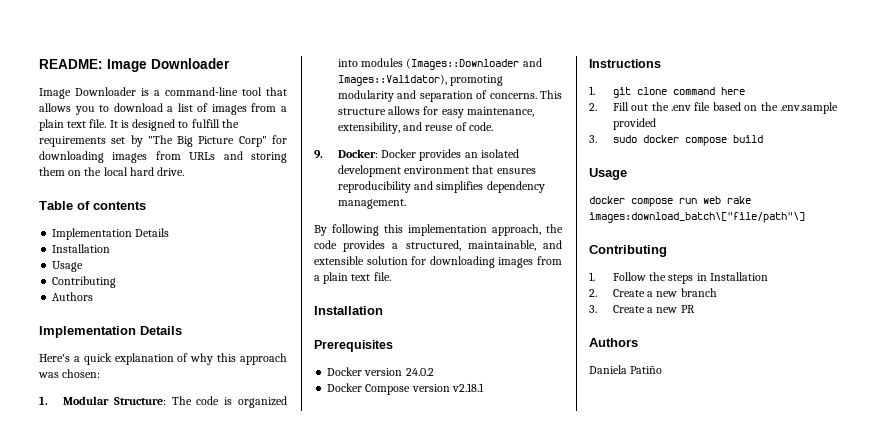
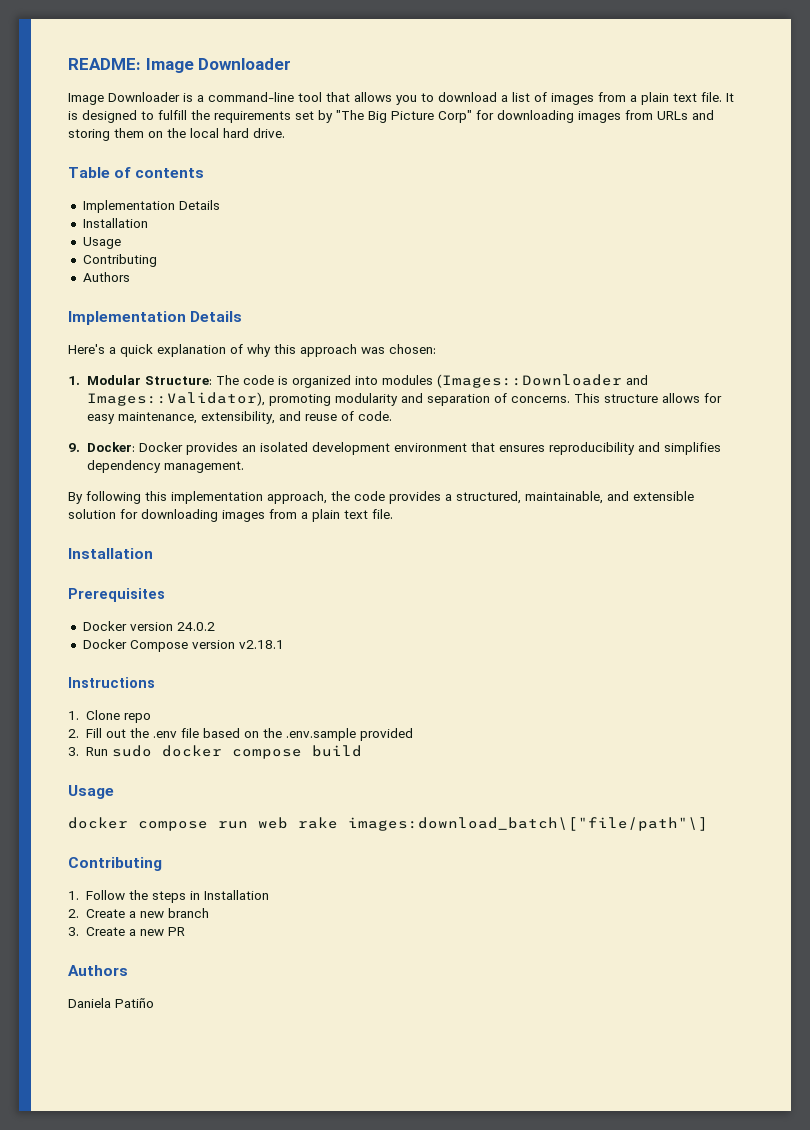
- 1. git clone command here
+ 1. Clone repo
- 3. sudo docker compose build
+ 3. Run sudo docker compose build

